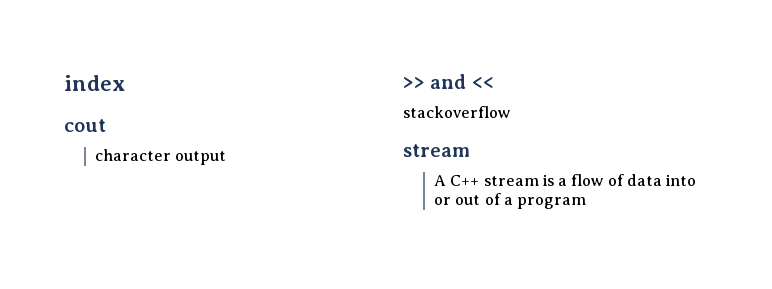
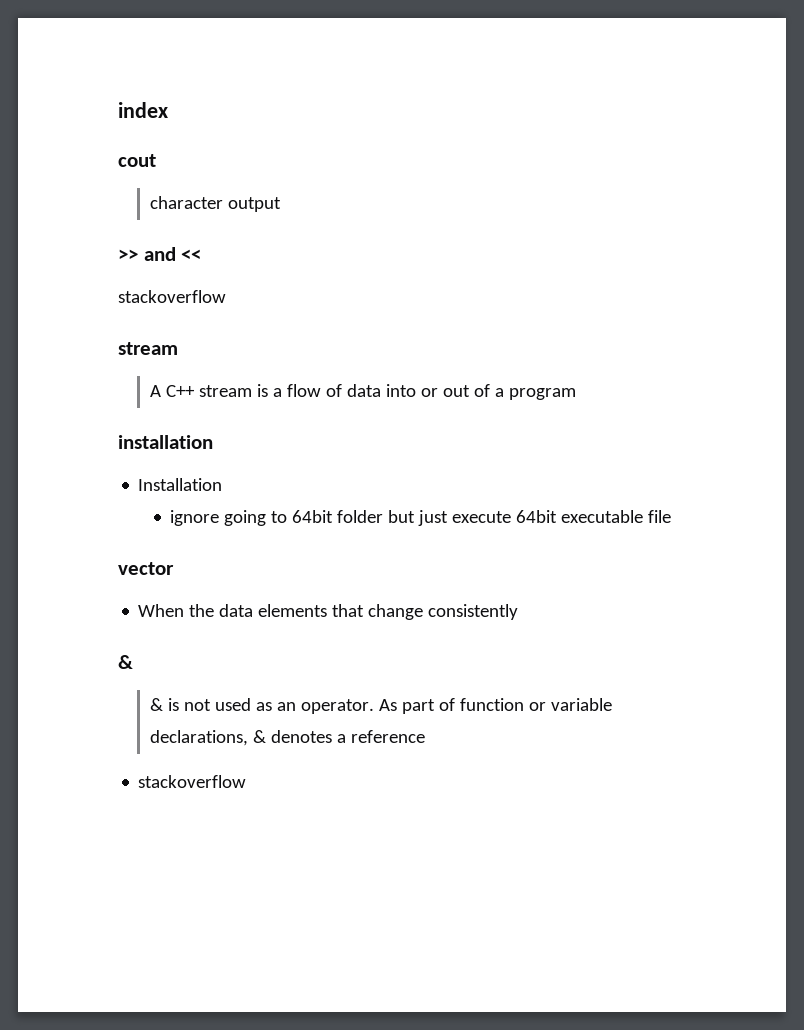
+ installation
+ Installation
+ ignore going to 64bit folder but just execute 64bit executable file
+ vector
+ When the data elements that change consistently
+ &
+ & is not used as an operator. As part of function or variable declarations, & denotes a reference
+ stackoverflow

